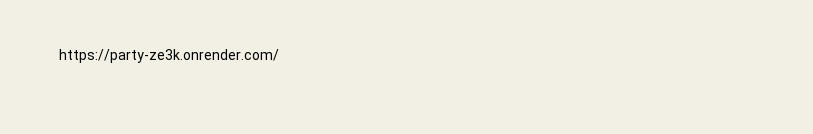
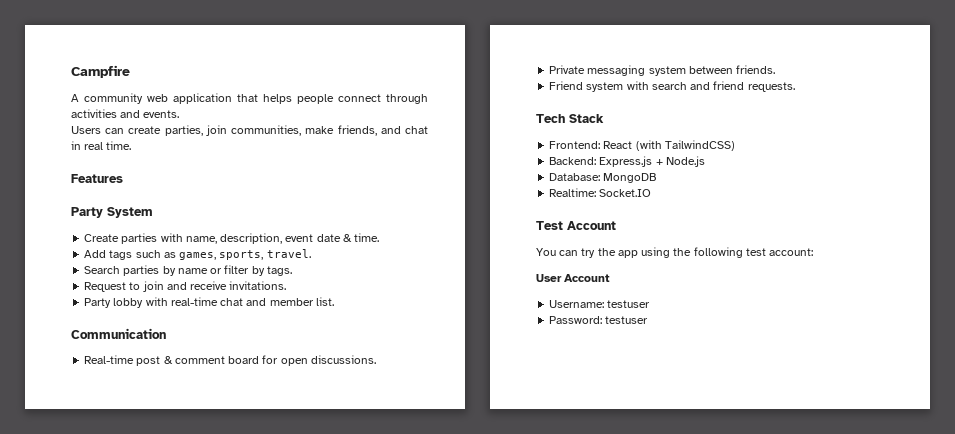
- https://party-ze3k.onrender.com/
+ Campfire
+ A community web application that helps people connect through activities and events.
+ Users can create parties, join communities, make friends, and chat in real time.
+ Features
+ Party System
+ Create parties with name, description, event date & time.
+ Add tags such as games, sports, travel.
+ Search parties by name or filter by tags.
+ Request to join and receive invitations.
+ Party lobby with real-time chat and member list.
+ Communication
+ Real-time post & comment board for open discussions.
+ Private messaging system between friends.
+ Friend system with search and friend requests.
+ Tech Stack
+ Frontend: React (with TailwindCSS)
+ Backend: Express.js + Node.js
+ Database: MongoDB
+ Realtime: Socket.IO
+ Test Account
+ You can try the app using the following test account:
+ User Account
+ Username: testuser
+ Password: testuser

